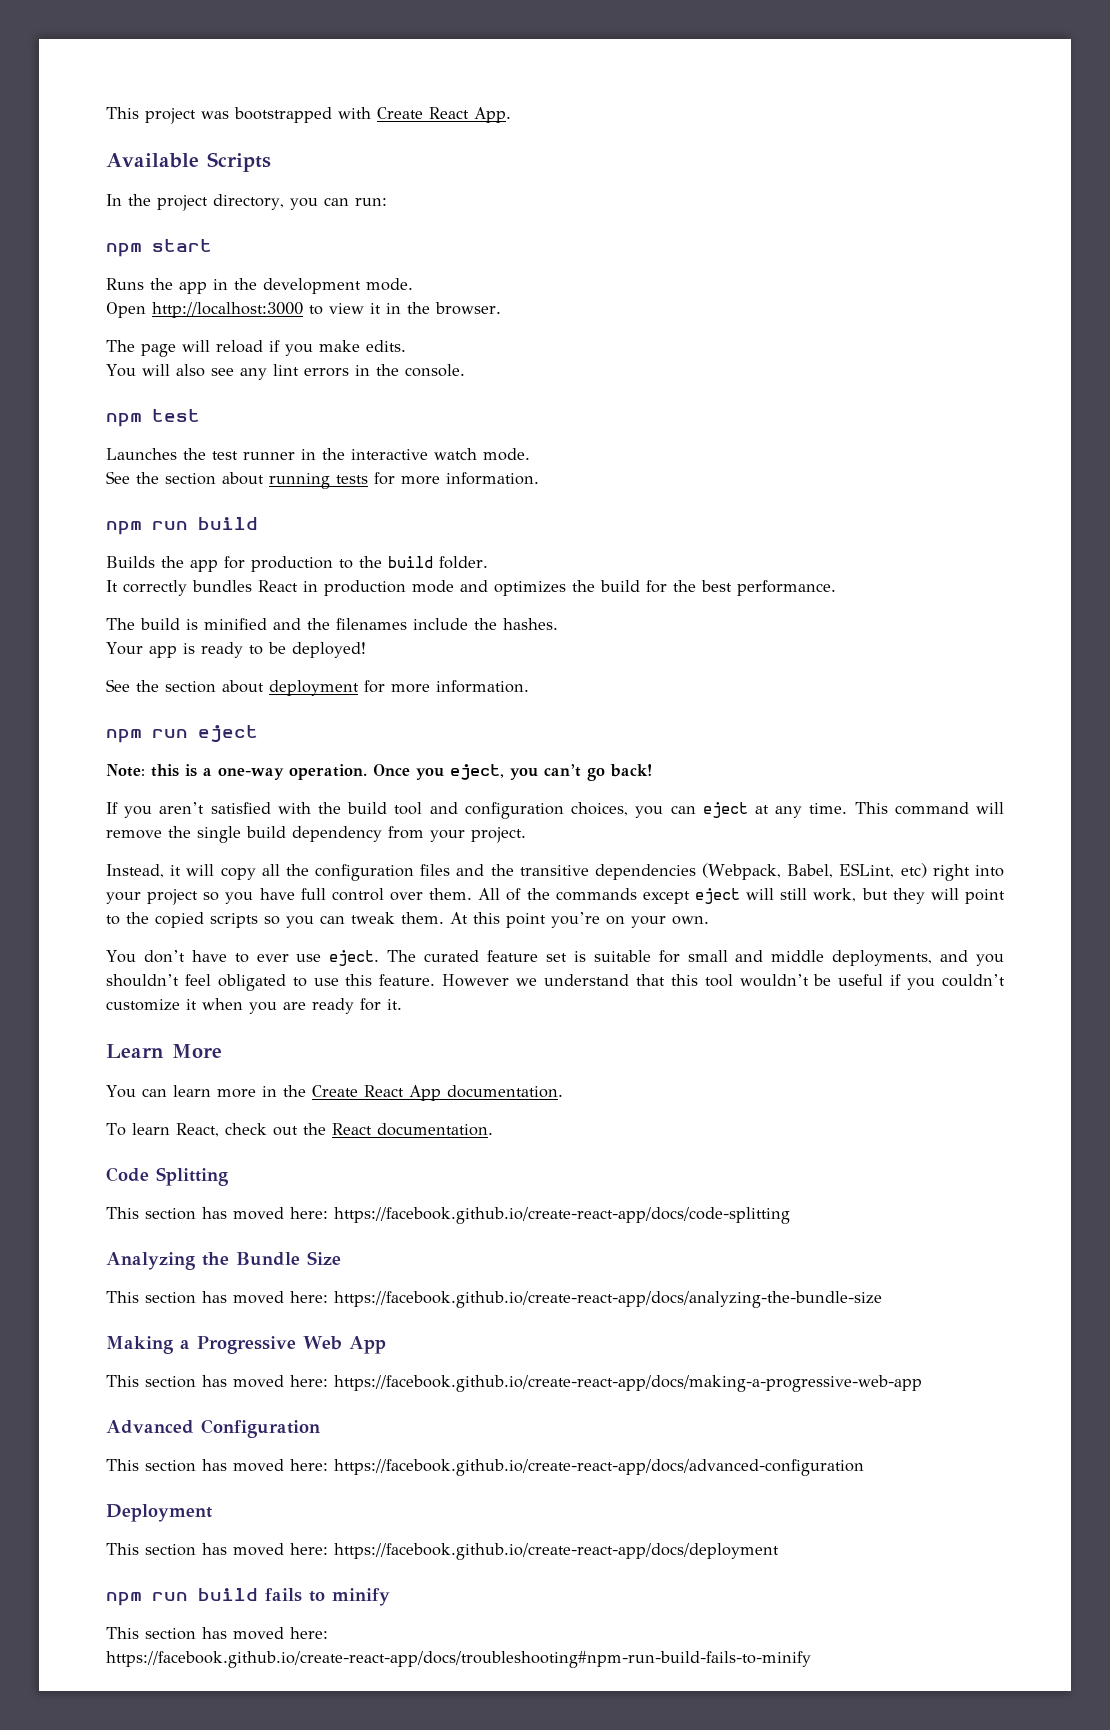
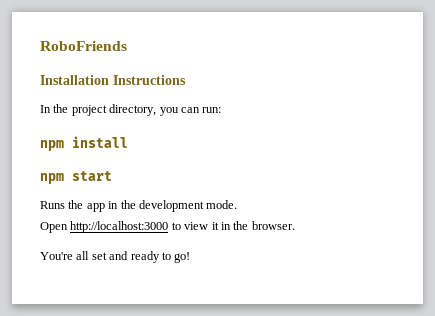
- This project was bootstrapped with Create React App.
- Available Scripts
+ RoboFriends
+ Installation Instructions
+ npm install
- The page will reload if you make edits.
- You will also see any lint errors in the console.
- npm test
- Launches the test runner in the interactive watch mode.
- See the section about running tests for more information.
- npm run build
- Builds the app for production to the build folder.
- It correctly bundles React in production mode and optimizes the build for the best performance.
- The build is minified and the filenames include the hashes.
- Your app is ready to be deployed!
- See the section about deployment for more information.
- npm run eject
- Note: this is a one-way operation. Once you eject, you can’t go back!
- If you aren’t satisfied with the build tool and configuration choices, you can eject at any time. This command will remove the single build dependency from your project.
- Instead, it will copy all the configuration files and the transitive dependencies (Webpack, Babel, ESLint, etc) right into your project so you have full control over them. All of the commands except eject will still work, but they will point to the copied scripts so you can tweak them. At this point you’re on your own.
- You don’t have to ever use eject. The curated feature set is suitable for small and middle deployments, and you shouldn’t feel obligated to use this feature. However we understand that this tool wouldn’t be useful if you couldn’t customize it when you are ready for it.
- Learn More
- You can learn more in the Create React App documentation.
- To learn React, check out the React documentation.
- Code Splitting
- This section has moved here: https://facebook.github.io/create-react-app/docs/code-splitting
- Analyzing the Bundle Size
- This section has moved here: https://facebook.github.io/create-react-app/docs/analyzing-the-bundle-size
- Making a Progressive Web App
- This section has moved here: https://facebook.github.io/create-react-app/docs/making-a-progressive-web-app
- Advanced Configuration
- This section has moved here: https://facebook.github.io/create-react-app/docs/advanced-configuration
- Deployment
- This section has moved here: https://facebook.github.io/create-react-app/docs/deployment
- npm run build fails to minify
- This section has moved here: https://facebook.github.io/create-react-app/docs/troubleshooting#npm-run-build-fails-to-minify
+ You're all set and ready to go!

